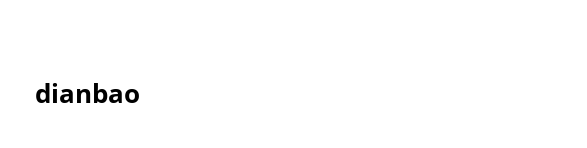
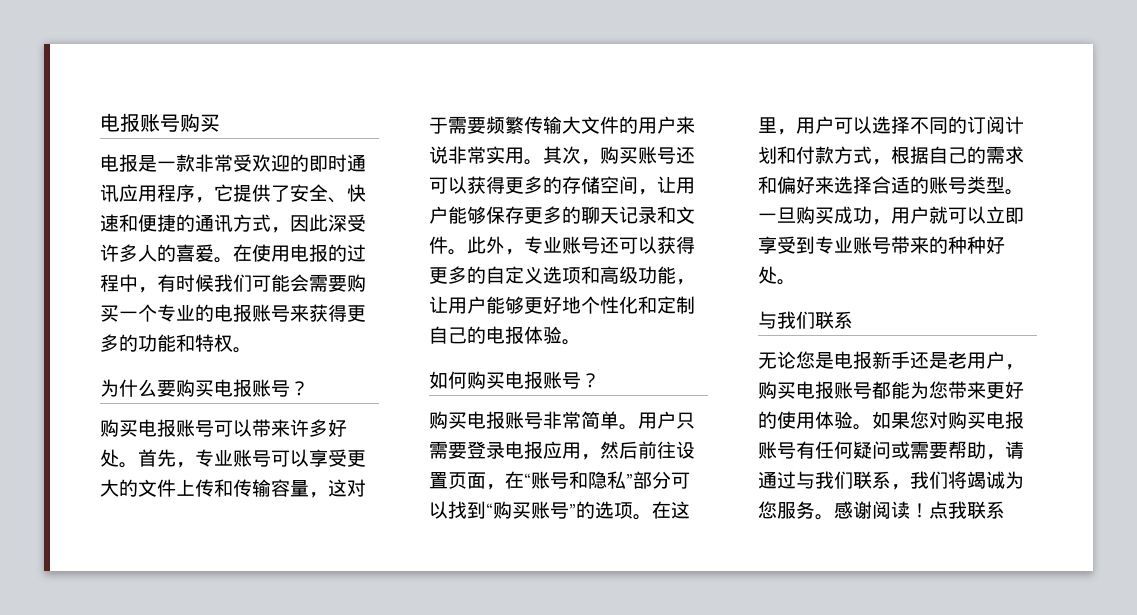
- dianbao
+ 电报账号购买
+ 电报是一款非常受欢迎的即时通讯应用程序，它提供了安全、快速和便捷的通讯方式，因此深受许多人的喜爱。在使用电报的过程中，有时候我们可能会需要购买一个专业的电报账号来获得更多的功能和特权。
+ 为什么要购买电报账号？
+ 购买电报账号可以带来许多好处。首先，专业账号可以享受更大的文件上传和传输容量，这对于需要频繁传输大文件的用户来说非常实用。其次，购买账号还可以获得更多的存储空间，让用户能够保存更多的聊天记录和文件。此外，专业账号还可以获得更多的自定义选项和高级功能，让用户能够更好地个性化和定制自己的电报体验。
+ 如何购买电报账号？
+ 购买电报账号非常简单。用户只需要登录电报应用，然后前往设置页面，在“账号和隐私”部分可以找到“购买账号”的选项。在这里，用户可以选择不同的订阅计划和付款方式，根据自己的需求和偏好来选择合适的账号类型。一旦购买成功，用户就可以立即享受到专业账号带来的种种好处。
+ 与我们联系
+ 无论您是电报新手还是老用户，购买电报账号都能为您带来更好的使用体验。如果您对购买电报账号有任何疑问或需要帮助，请通过与我们联系，我们将竭诚为您服务。感谢阅读！点我联系

